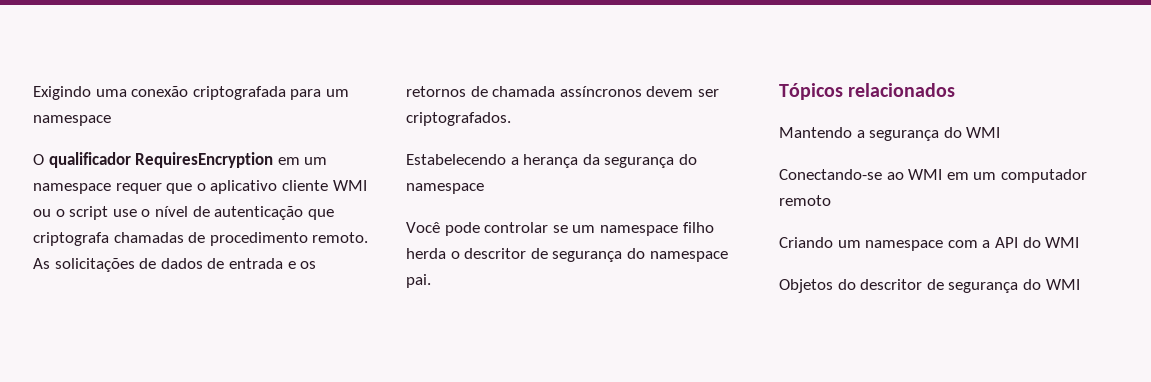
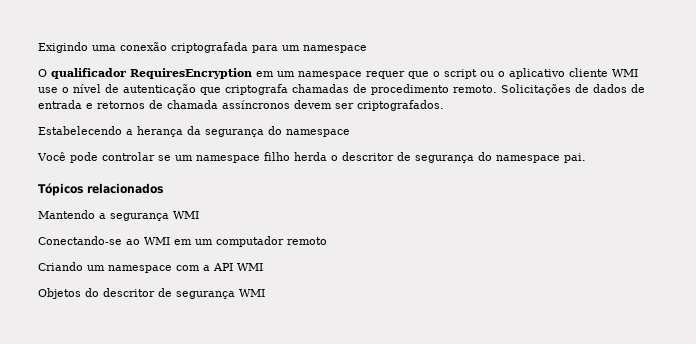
- O qualificador RequiresEncryption em um namespace requer que o aplicativo cliente WMI ou o script use o nível de autenticação que criptografa chamadas de procedimento remoto.
+ O qualificador RequiresEncryption em um namespace requer que o script ou o aplicativo cliente WMI use o nível de autenticação que criptografa chamadas de procedimento remoto.
- As solicitações de dados de entrada e os retornos de chamada assíncronos devem ser criptografados.
+ Solicitações de dados de entrada e retornos de chamada assíncronos devem ser criptografados.
- Mantendo a segurança do WMI
+ Mantendo a segurança WMI
- Criando um namespace com a API do WMI
+ Criando um namespace com a API WMI
- Objetos do descritor de segurança do WMI
+ Objetos do descritor de segurança WMI

